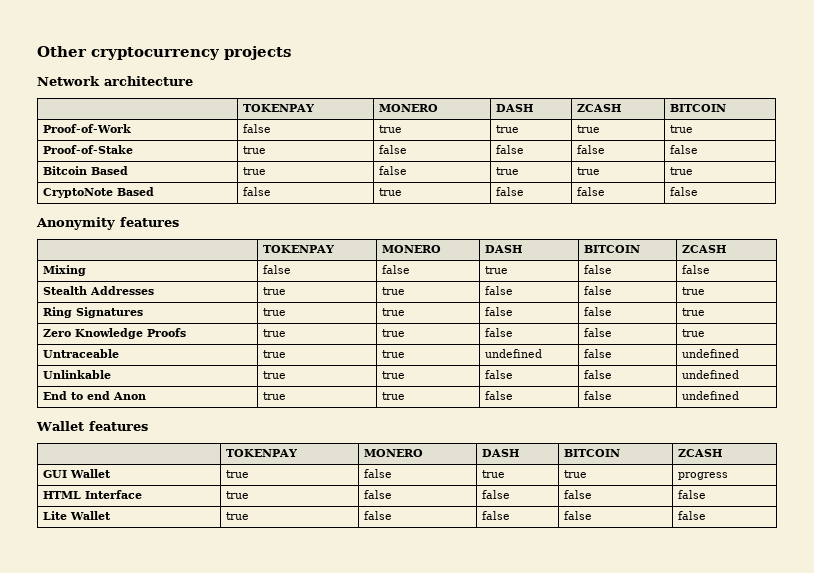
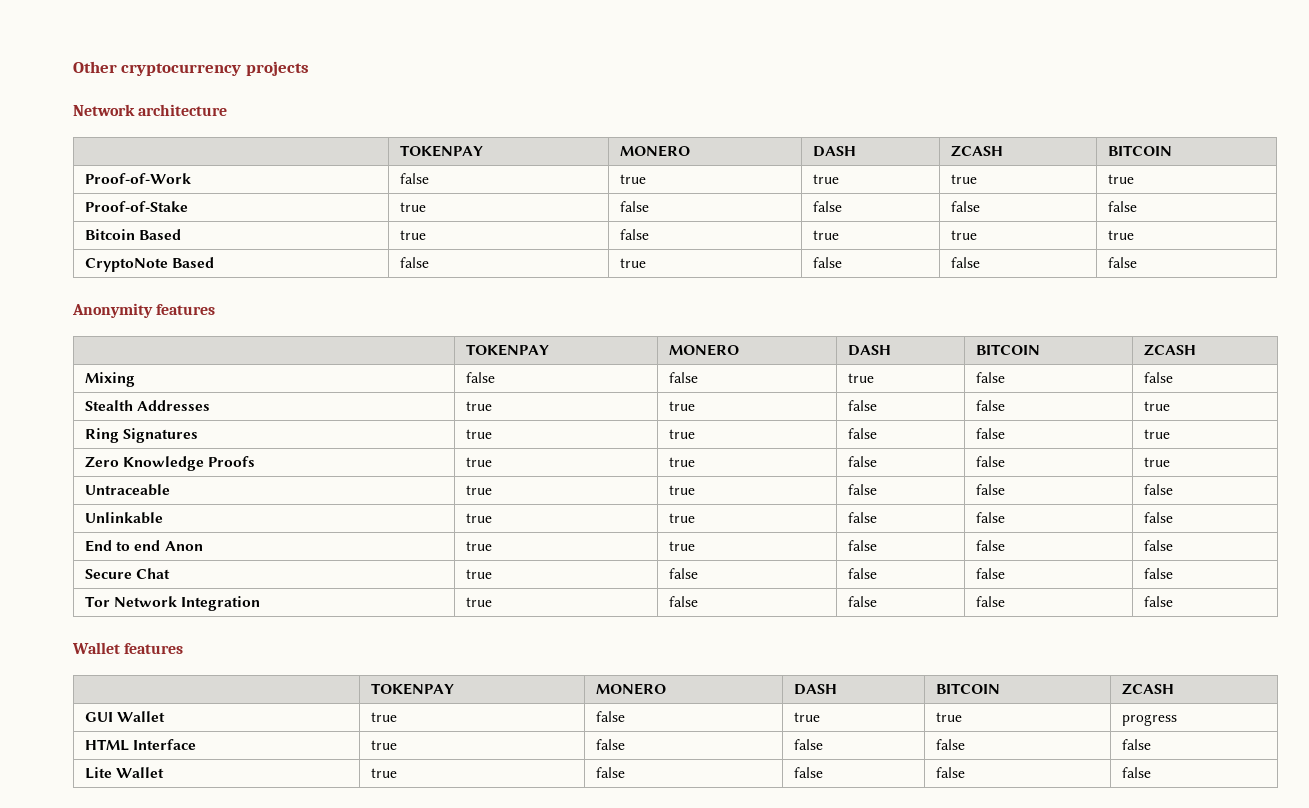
- Untraceable | true | true | undefined | false | undefined
+ Untraceable | true | true | false | false | false
- Unlinkable | true | true | false | false | undefined
+ Unlinkable | true | true | false | false | false
- End to end Anon | true | true | false | false | undefined
+ End to end Anon | true | true | false | false | false
+ Secure Chat | true | false | false | false | false
+ Tor Network Integration | true | false | false | false | false

